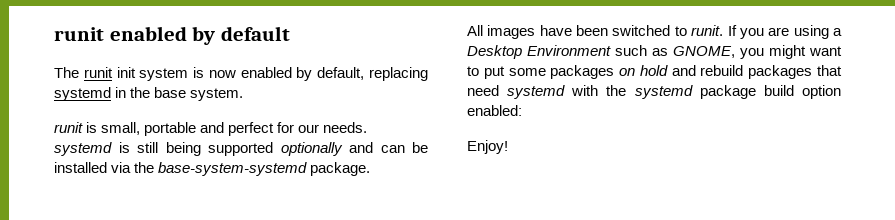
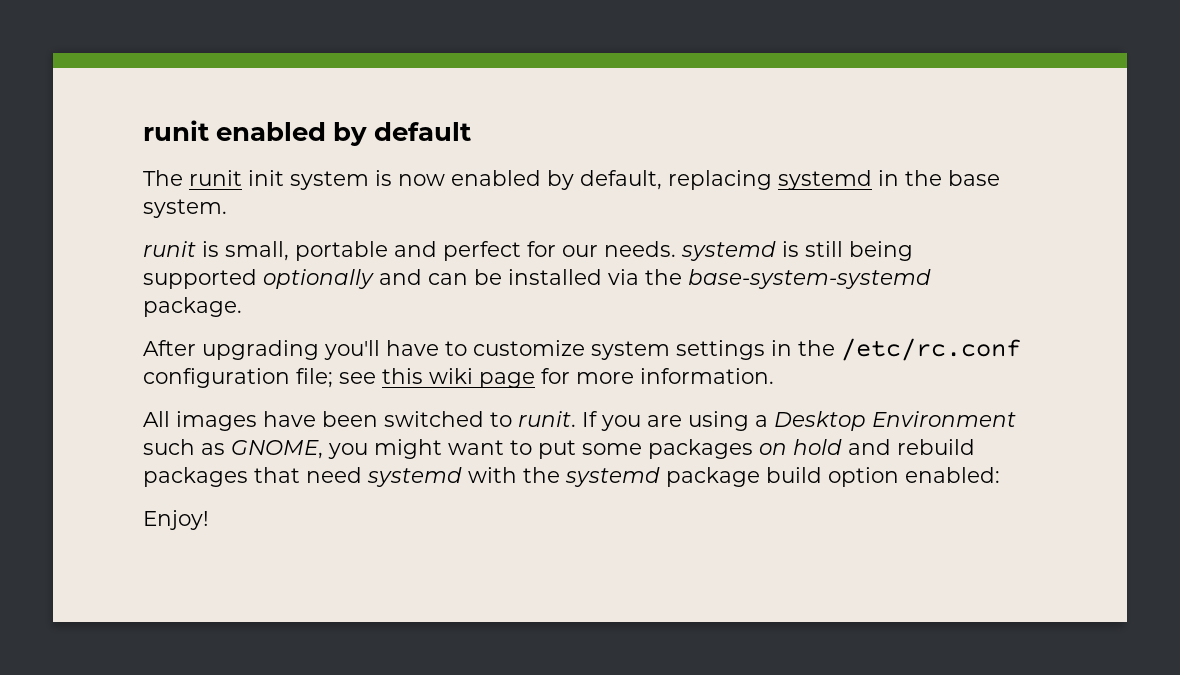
+ After upgrading you'll have to customize system settings in the /etc/rc.conf configuration file; see this wiki page for more information.

